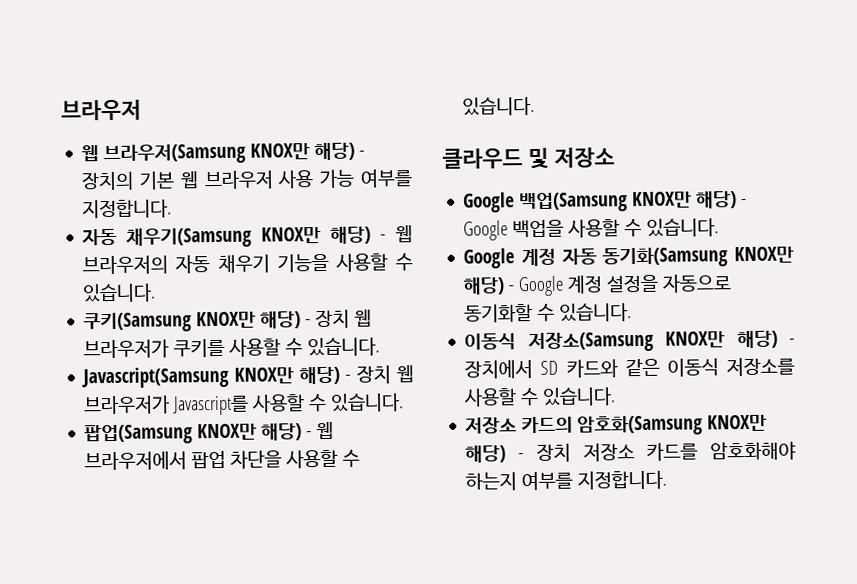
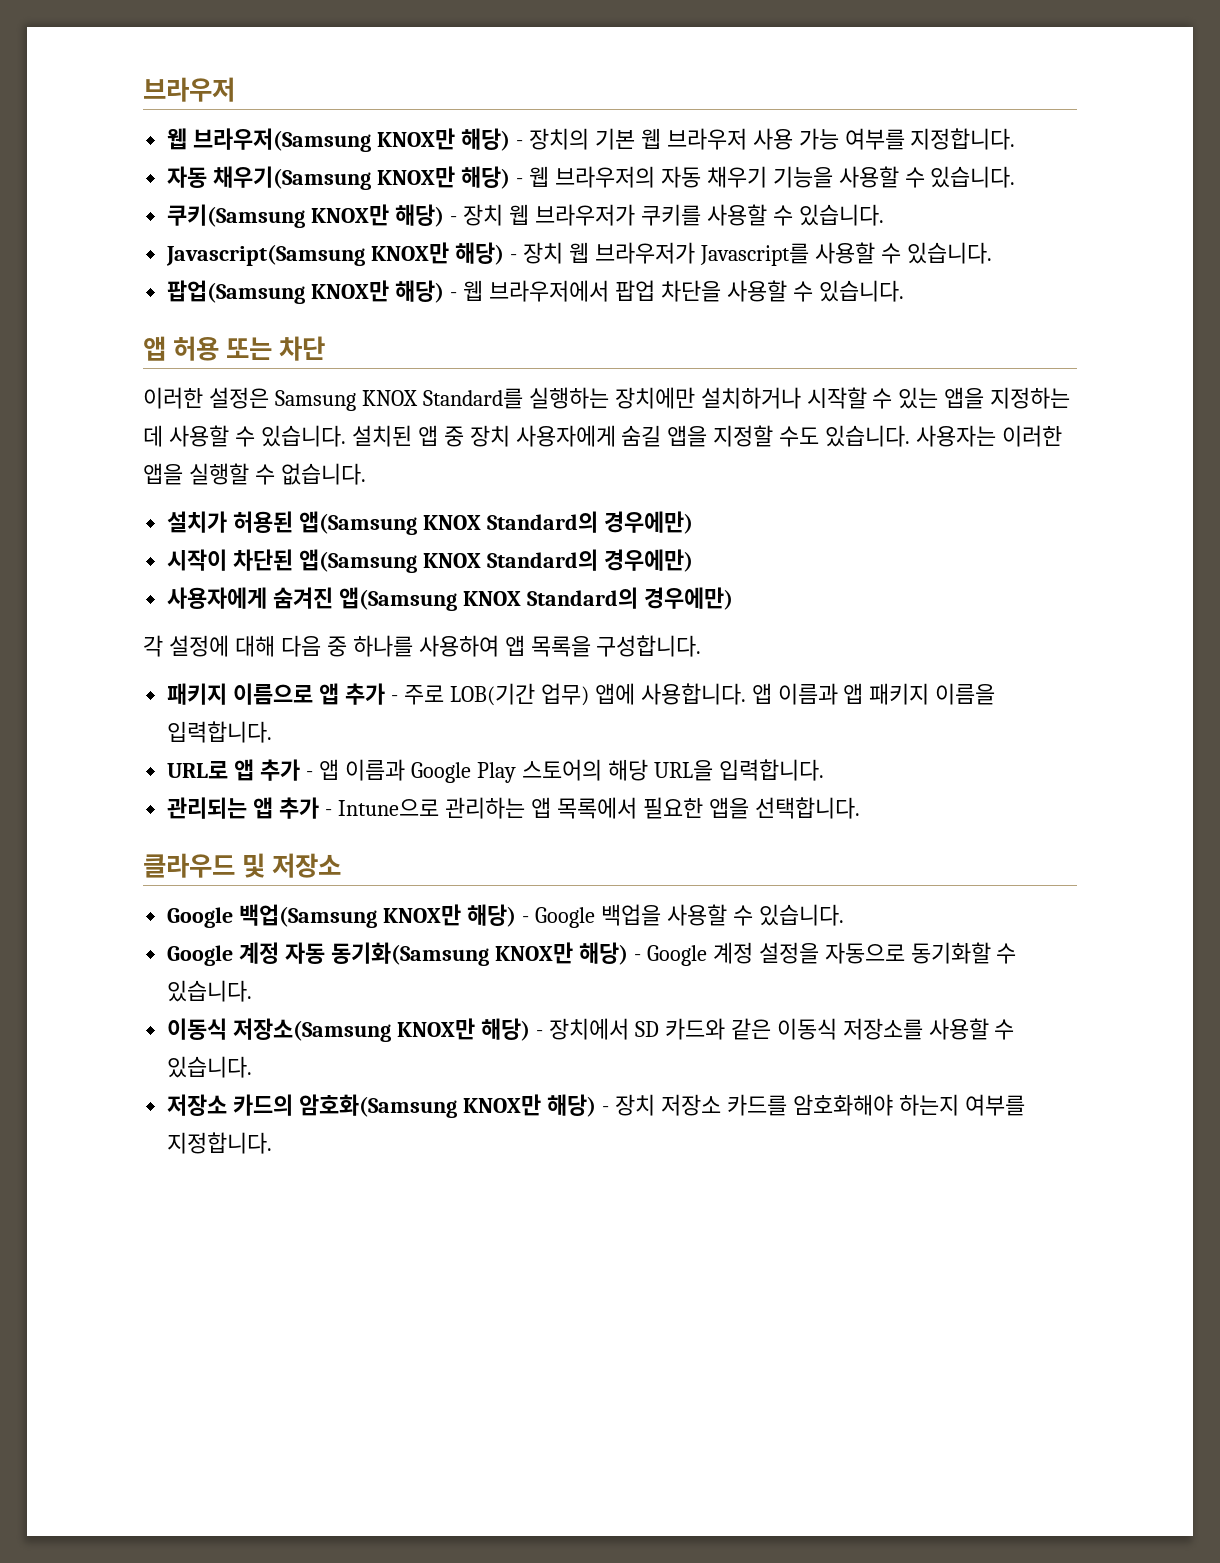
+ 앱 허용 또는 차단
+ 이러한 설정은 Samsung KNOX Standard를 실행하는 장치에만 설치하거나 시작할 수 있는 앱을 지정하는 데 사용할 수 있습니다. 설치된 앱 중 장치 사용자에게 숨길 앱을 지정할 수도 있습니다. 사용자는 이러한 앱을 실행할 수 없습니다.
+ 설치가 허용된 앱(Samsung KNOX Standard의 경우에만)
+ 시작이 차단된 앱(Samsung KNOX Standard의 경우에만)
+ 사용자에게 숨겨진 앱(Samsung KNOX Standard의 경우에만)
+ 각 설정에 대해 다음 중 하나를 사용하여 앱 목록을 구성합니다.
+ 패키지 이름으로 앱 추가 - 주로 LOB(기간 업무) 앱에 사용합니다. 앱 이름과 앱 패키지 이름을 입력합니다.
+ URL로 앱 추가 - 앱 이름과 Google Play 스토어의 해당 URL을 입력합니다.
+ 관리되는 앱 추가 - Intune으로 관리하는 앱 목록에서 필요한 앱을 선택합니다.

